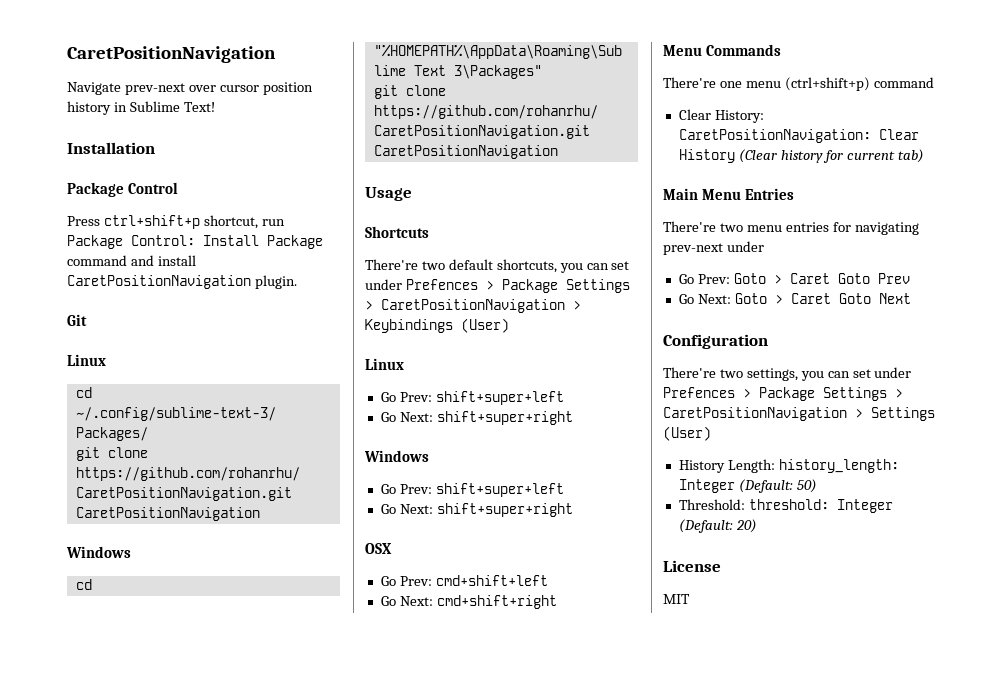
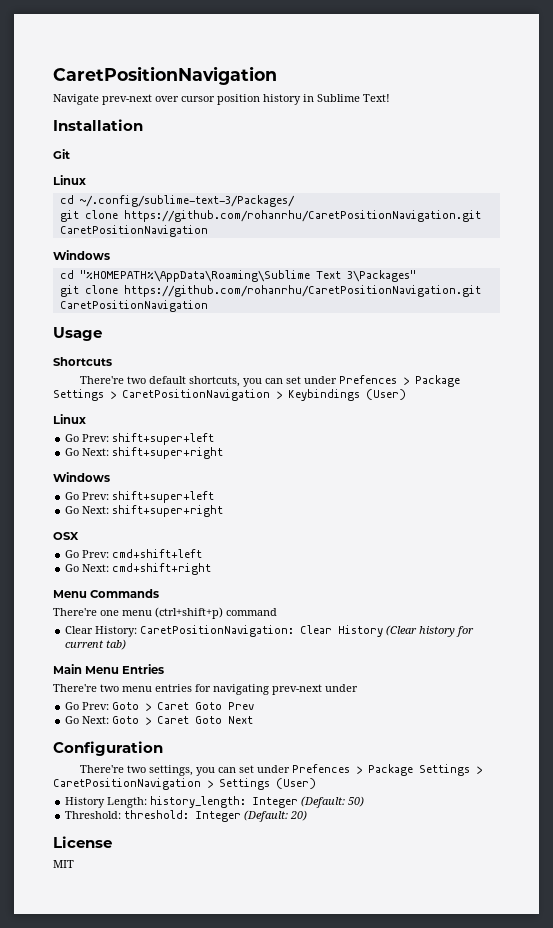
- Package Control
- Press ctrl+shift+p shortcut, run Package Control: Install Package command and install CaretPositionNavigation plugin.

